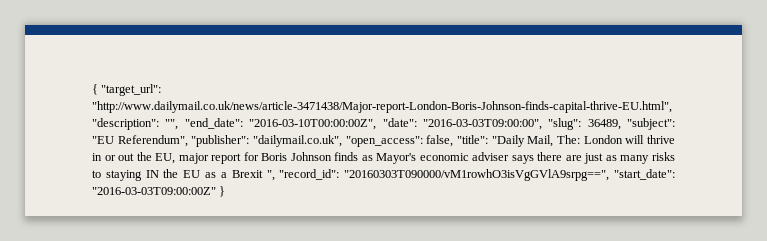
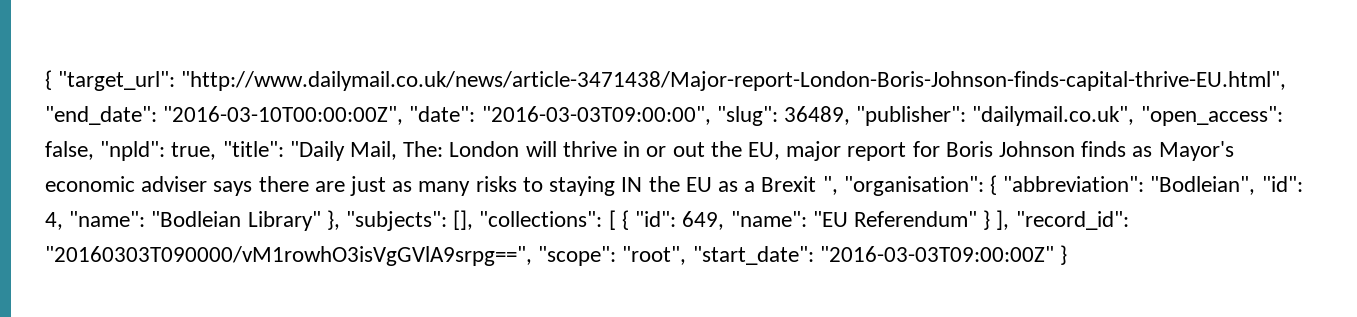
- { "target_url": "http://www.dailymail.co.uk/news/article-3471438/Major-report-London-Boris-Johnson-finds-capital-thrive-EU.html", "description": "", "end_date": "2016-03-10T00:00:00Z", "date": "2016-03-03T09:00:00", "slug": 36489, "subject": "EU Referendum", "publisher": "dailymail.co.uk", "open_access": false, "title": "Daily Mail, The: London will thrive in or out the EU, major report for Boris Johnson finds as Mayor's economic adviser says there are just as many risks to staying IN the EU as a Brexit ", "record_id": "20160303T090000/vM1rowhO3isVgGVlA9srpg==", "start_date": "2016-03-03T09:00:00Z" }
+ { "target_url": "http://www.dailymail.co.uk/news/article-3471438/Major-report-London-Boris-Johnson-finds-capital-thrive-EU.html", "end_date": "2016-03-10T00:00:00Z", "date": "2016-03-03T09:00:00", "slug": 36489, "publisher": "dailymail.co.uk", "open_access": false, "npld": true, "title": "Daily Mail, The: London will thrive in or out the EU, major report for Boris Johnson finds as Mayor's economic adviser says there are just as many risks to staying IN the EU as a Brexit ", "organisation": { "abbreviation": "Bodleian", "id": 4, "name": "Bodleian Library" }, "subjects": [], "collections": [ { "id": 649, "name": "EU Referendum" } ], "record_id": "20160303T090000/vM1rowhO3isVgGVlA9srpg==", "scope": "root", "start_date": "2016-03-03T09:00:00Z" }

